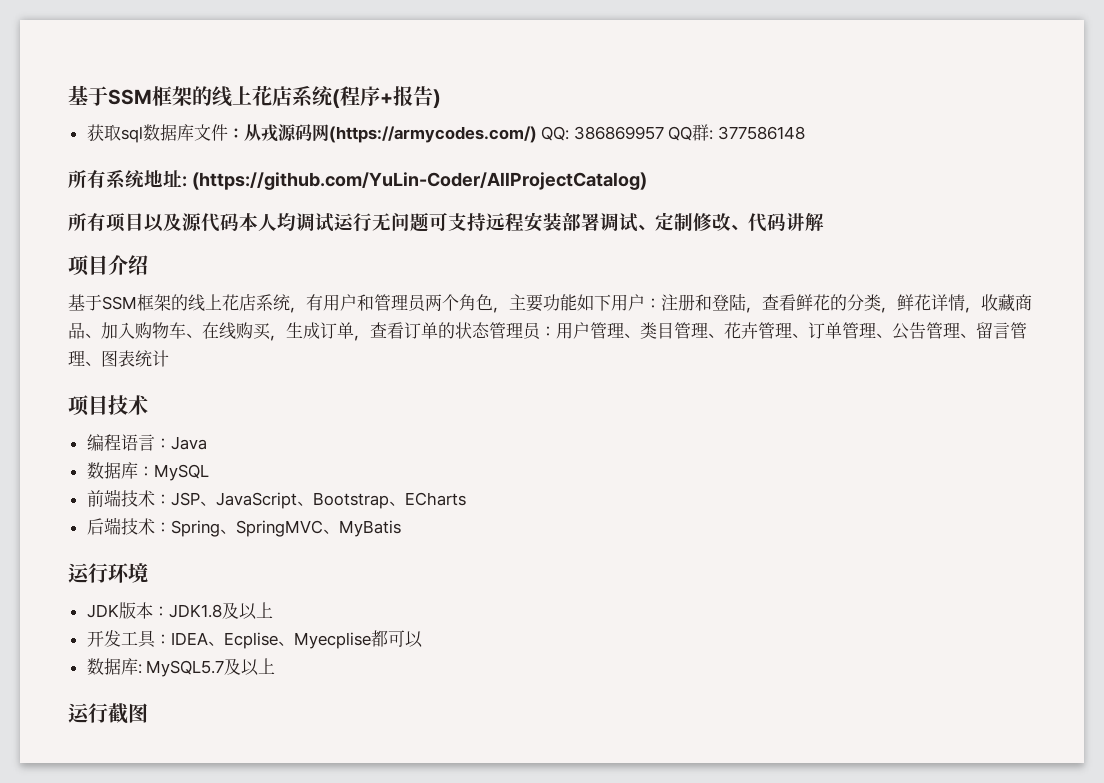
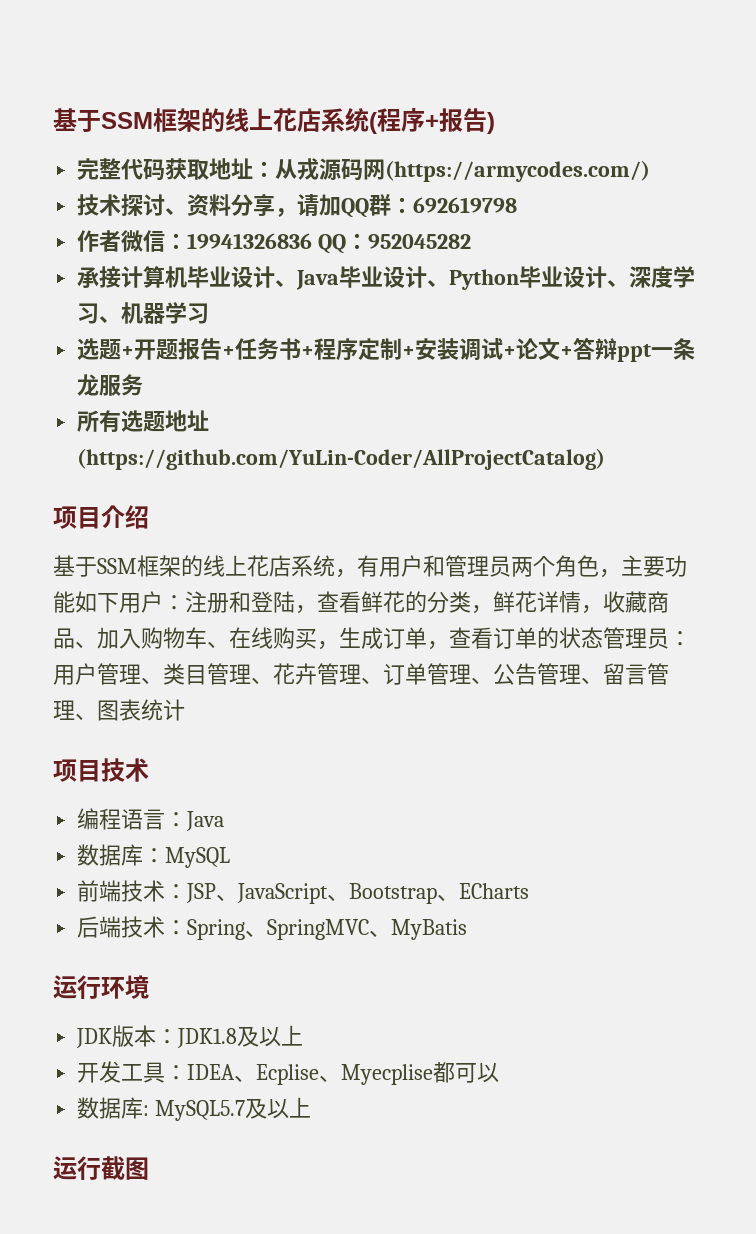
- 获取sql数据库文件：从戎源码网(https://armycodes.com/) QQ: 386869957 QQ群: 377586148
- 所有系统地址: (https://github.com/YuLin-Coder/AllProjectCatalog)
- 所有项目以及源代码本人均调试运行无问题可支持远程安装部署调试、定制修改、代码讲解
+ 完整代码获取地址：从戎源码网(https://armycodes.com/)
+ 技术探讨、资料分享，请加QQ群：692619798
+ 作者微信：19941326836 QQ：952045282
+ 承接计算机毕业设计、Java毕业设计、Python毕业设计、深度学习、机器学习
+ 选题+开题报告+任务书+程序定制+安装调试+论文+答辩ppt一条龙服务
+ 所有选题地址(https://github.com/YuLin-Coder/AllProjectCatalog)

